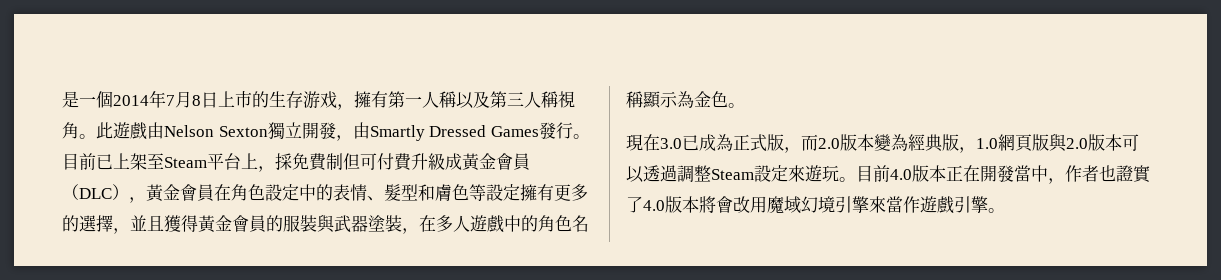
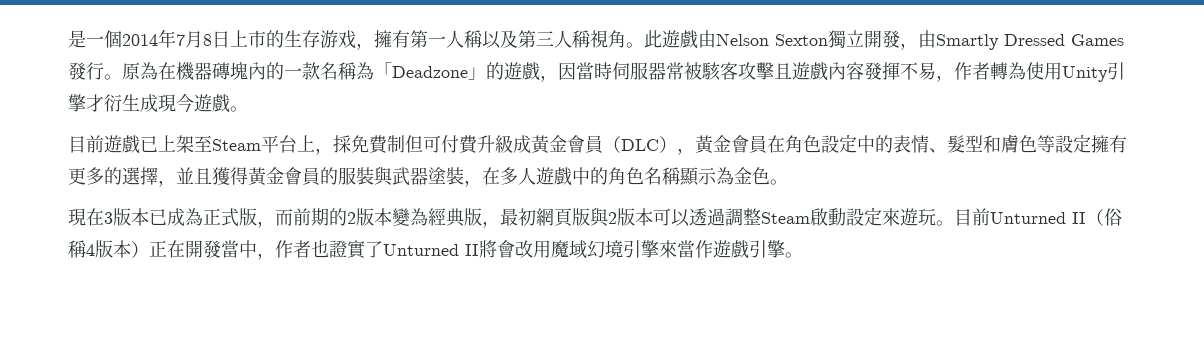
- 目前已上架至Steam平台上，採免費制但可付費升級成黃金會員（DLC），黃金會員在角色設定中的表情、髮型和膚色等設定擁有更多的選擇，並且獲得黃金會員的服裝與武器塗裝，在多人遊戲中的角色名稱顯示為金色。
+ 原為在機器磚塊內的一款名稱為「Deadzone」的遊戲，因當時伺服器常被駭客攻擊且遊戲內容發揮不易，作者轉為使用Unity引擎才衍生成現今遊戲。
+ 目前遊戲已上架至Steam平台上，採免費制但可付費升級成黃金會員（DLC），黃金會員在角色設定中的表情、髮型和膚色等設定擁有更多的選擇，並且獲得黃金會員的服裝與武器塗裝，在多人遊戲中的角色名稱顯示為金色。
- 現在3.0已成為正式版，而2.0版本變為經典版，1.0網頁版與2.0版本可以透過調整Steam設定來遊玩。
+ 現在3版本已成為正式版，而前期的2版本變為經典版，最初網頁版與2版本可以透過調整Steam啟動設定來遊玩。
- 目前4.0版本正在開發當中，作者也證實了4.0版本將會改用魔域幻境引擎來當作遊戲引擎。
+ 目前Unturned II（俗稱4版本）正在開發當中，作者也證實了Unturned II將會改用魔域幻境引擎來當作遊戲引擎。

